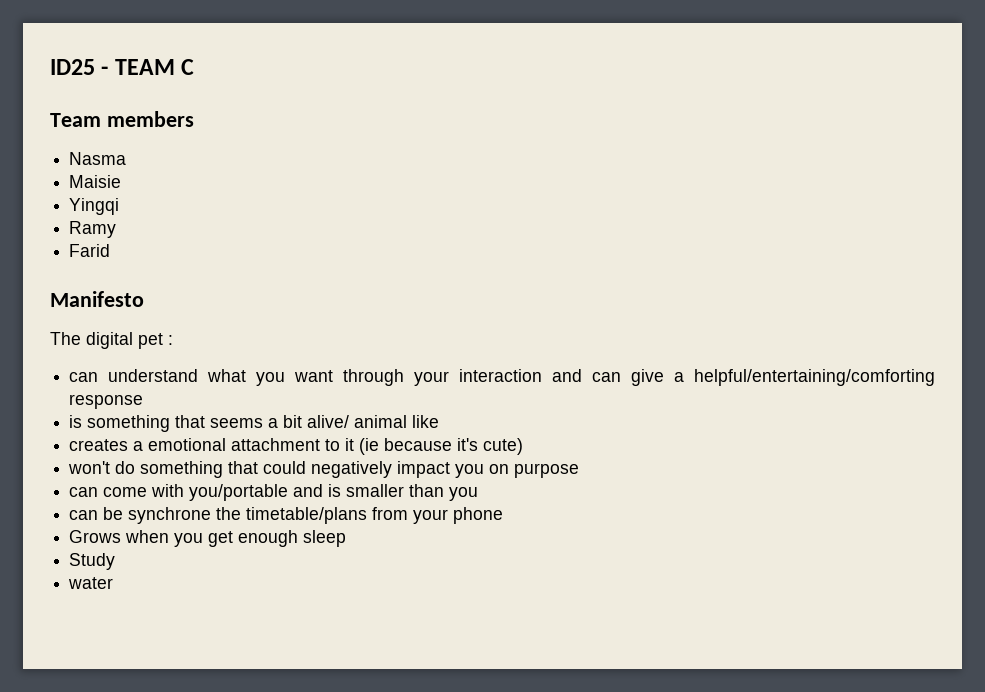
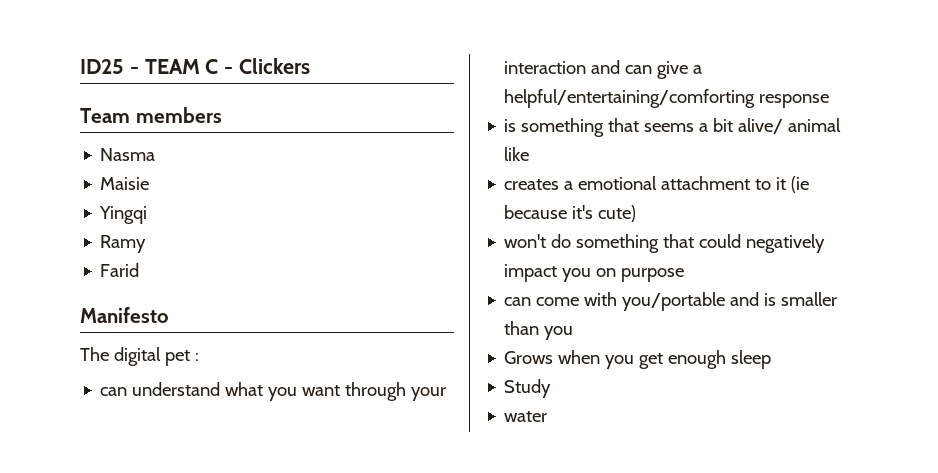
- ID25 - TEAM C
+ ID25 - TEAM C - Clickers
- can be synchrone the timetable/plans from your phone

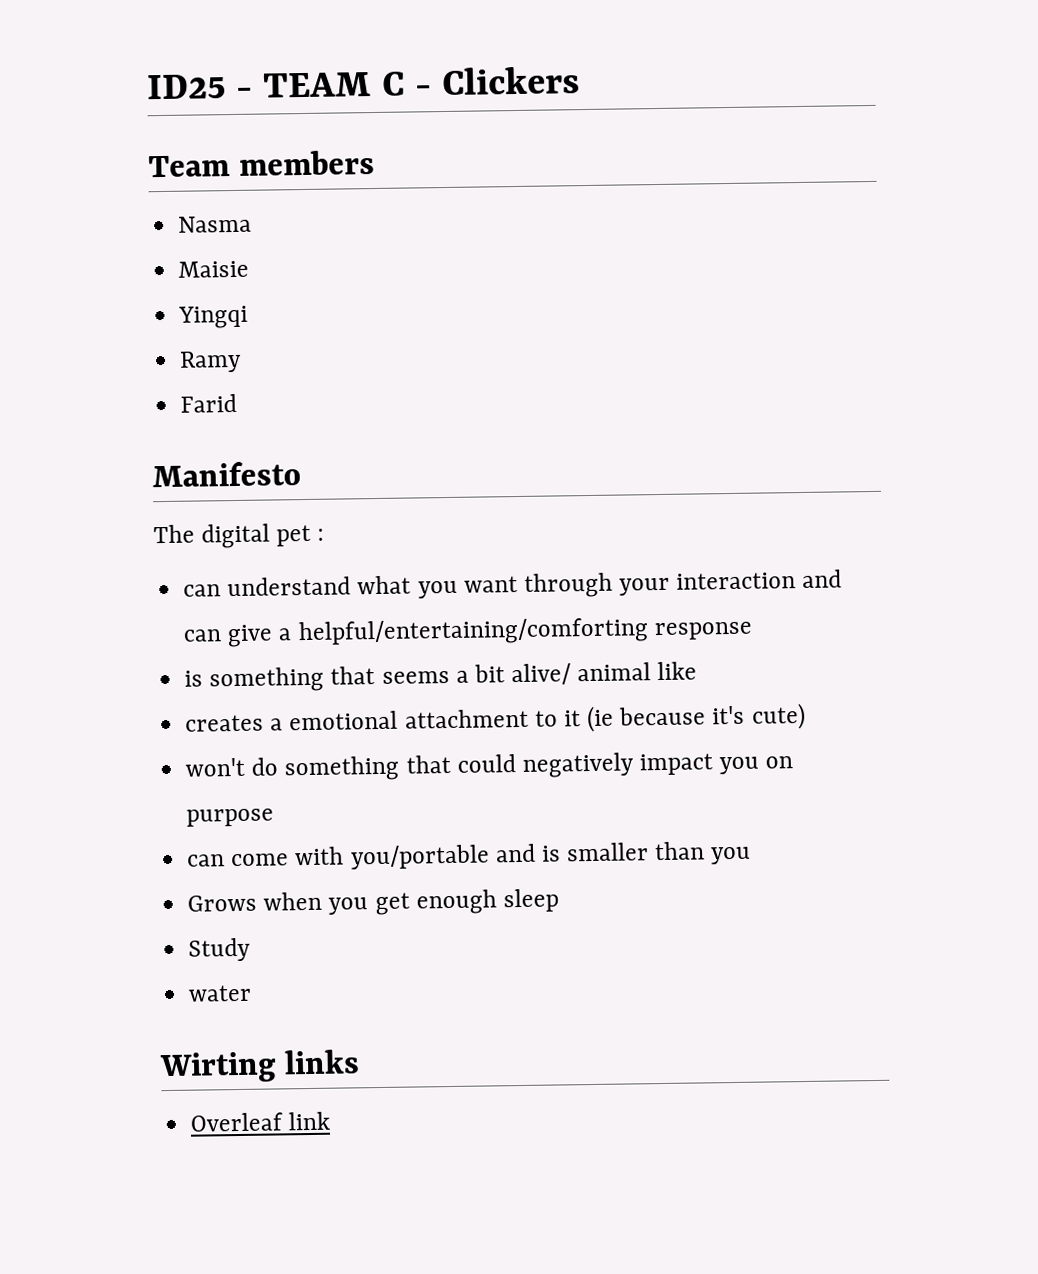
+ Wirting links
+ Overleaf link

